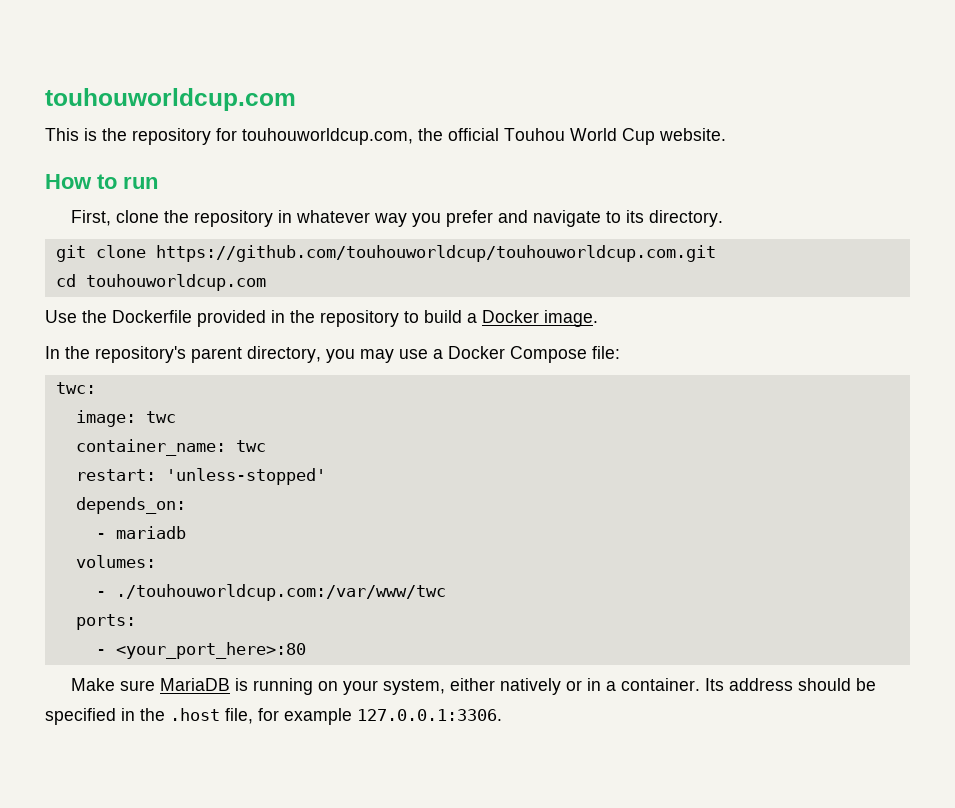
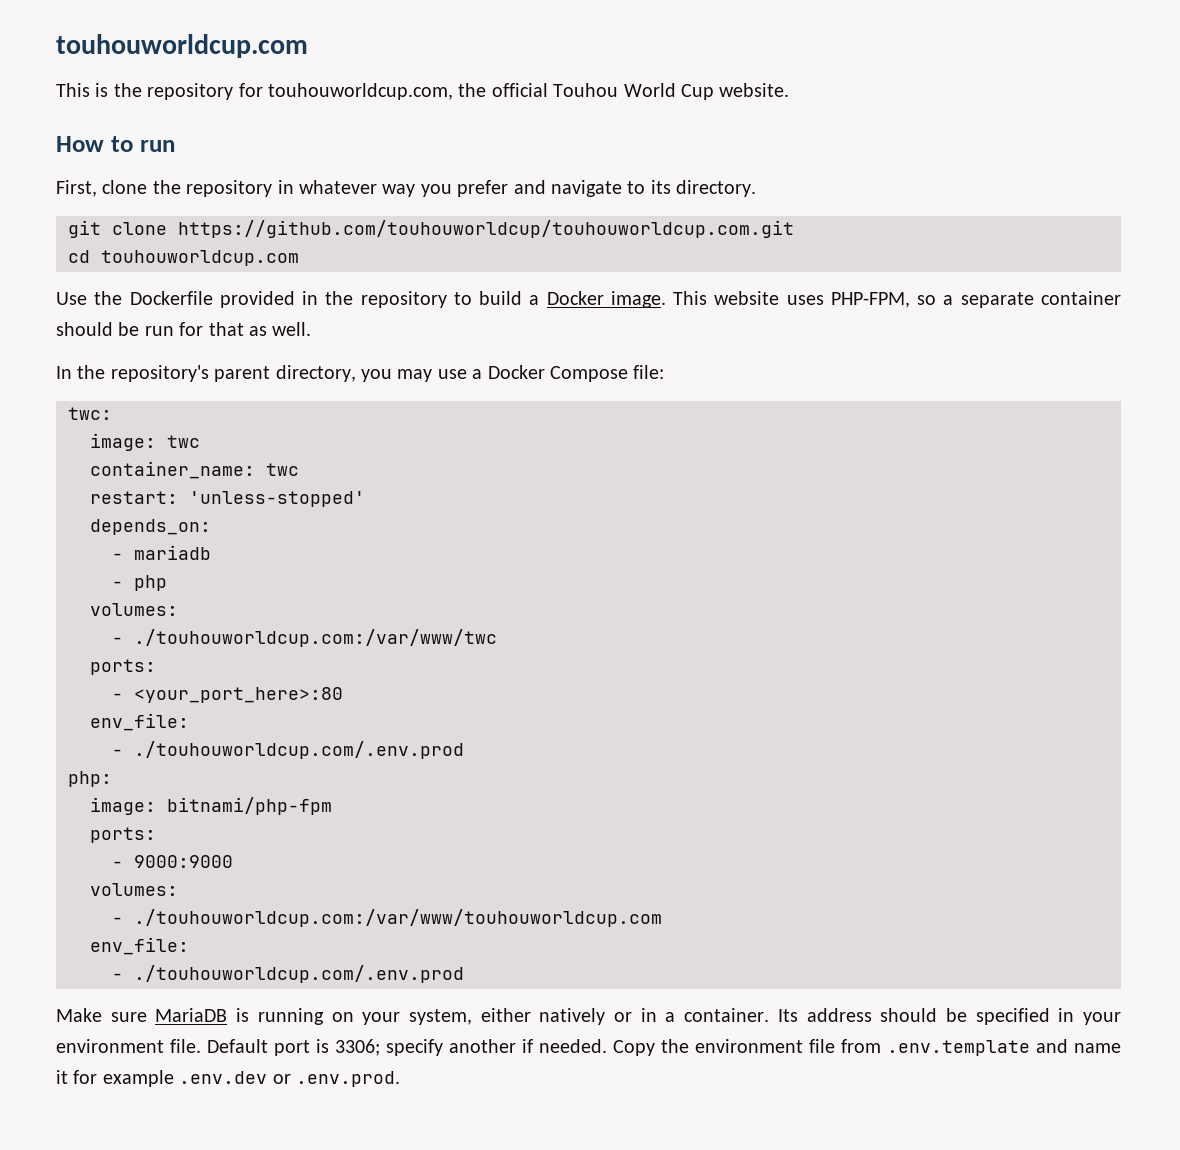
+ This website uses PHP-FPM, so a separate container should be run for that as well.
+ - php
  - <your_port_here>:80
+ env_file:
+ - ./touhouworldcup.com/.env.prod
+ php:
+ image: bitnami/php-fpm
+ ports:
+ - 9000:9000
+ volumes:
+ - ./touhouworldcup.com:/var/www/touhouworldcup.com
+ env_file:
+ - ./touhouworldcup.com/.env.prod
- Its address should be specified in the .host file, for example 127.0.0.1:3306.
+ Its address should be specified in your environment file. Default port is 3306; specify another if needed. Copy the environment file from .env.template and name it for example .env.dev or .env.prod.

